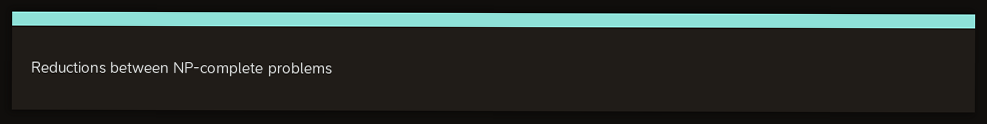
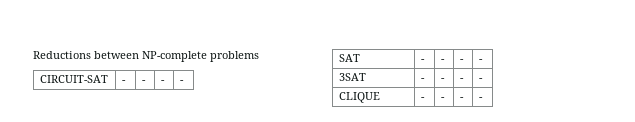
+ CIRCUIT-SAT | - | - | - | -
+ SAT | - | - | - | -
+ 3SAT | - | - | - | -
+ CLIQUE | - | - | - | -

